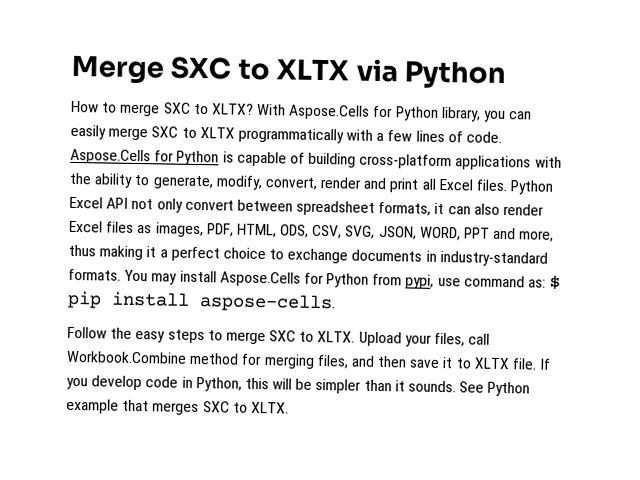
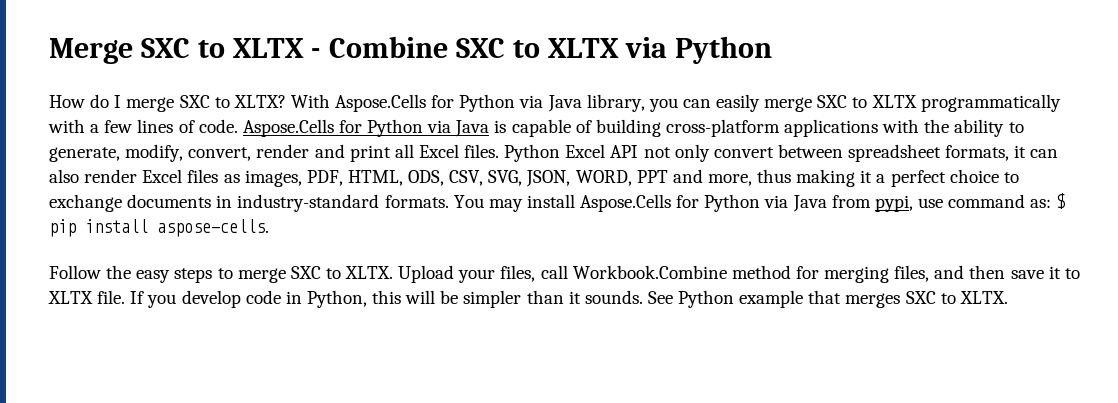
- Merge SXC to XLTX via Python
+ Merge SXC to XLTX - Combine SXC to XLTX via Python
- How to merge SXC to XLTX?
+ How do I merge SXC to XLTX?
- With Aspose.Cells for Python library, you can easily merge SXC to XLTX programmatically with a few lines of code.
+ With Aspose.Cells for Python via Java library, you can easily merge SXC to XLTX programmatically with a few lines of code.
- Aspose.Cells for Python is capable of building cross-platform applications with the ability to generate, modify, convert, render and print all Excel files.
+ Aspose.Cells for Python via Java is capable of building cross-platform applications with the ability to generate, modify, convert, render and print all Excel files.
- You may install Aspose.Cells for Python from pypi, use command as: $ pip install aspose-cells.
+ You may install Aspose.Cells for Python via Java from pypi, use command as: $ pip install aspose-cells.

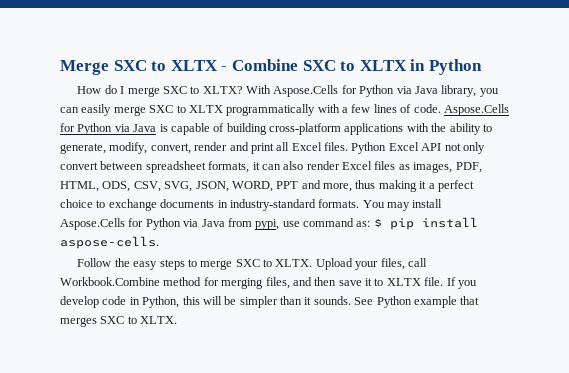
- Merge SXC to XLTX - Combine SXC to XLTX via Python
+ Merge SXC to XLTX - Combine SXC to XLTX in Python

